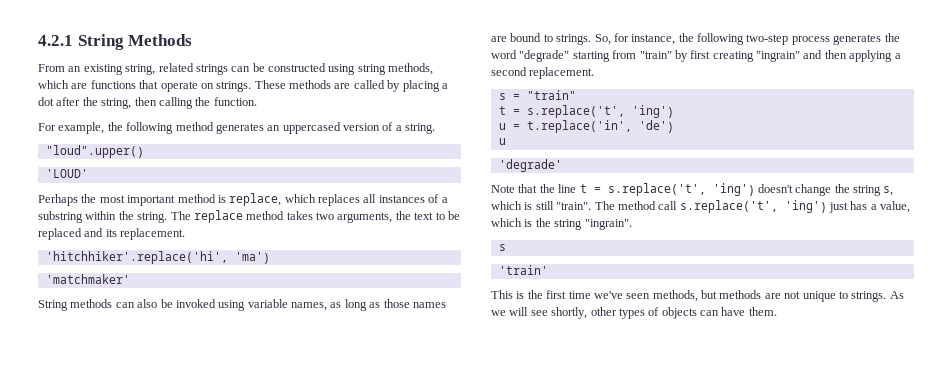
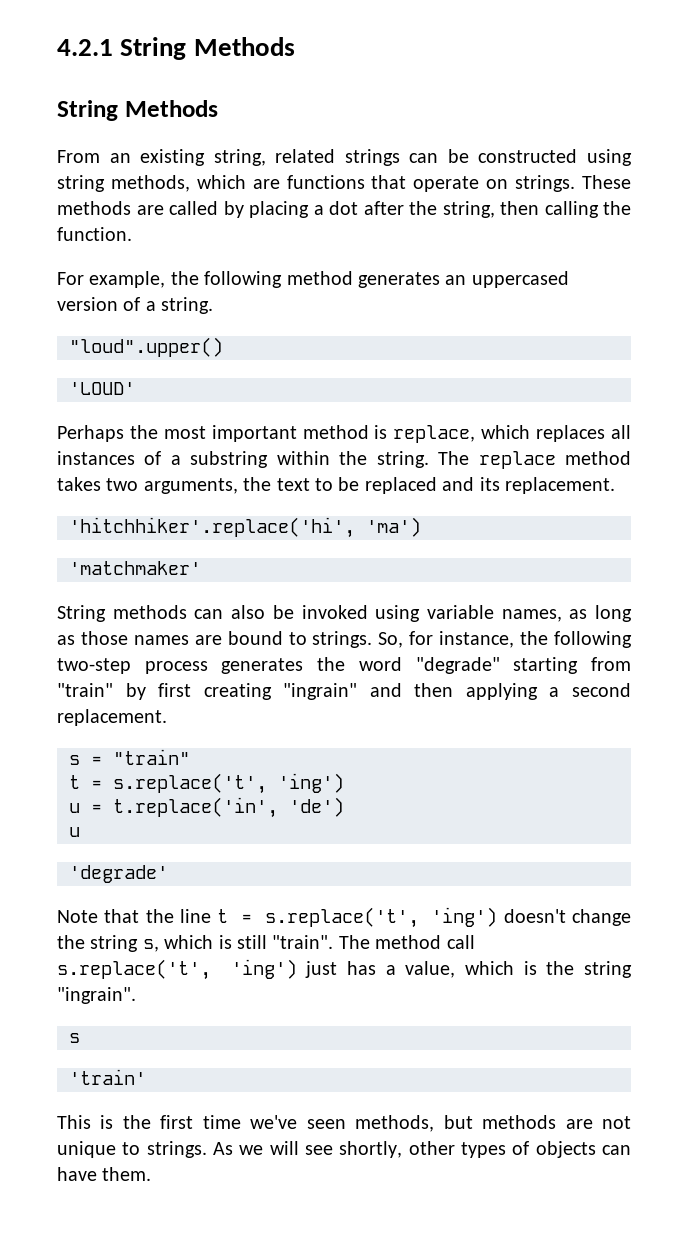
  4.2.1 String Methods
+ String Methods

